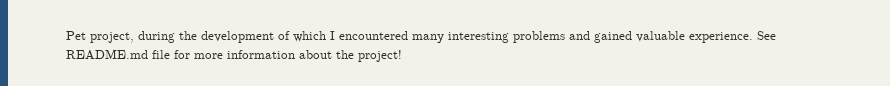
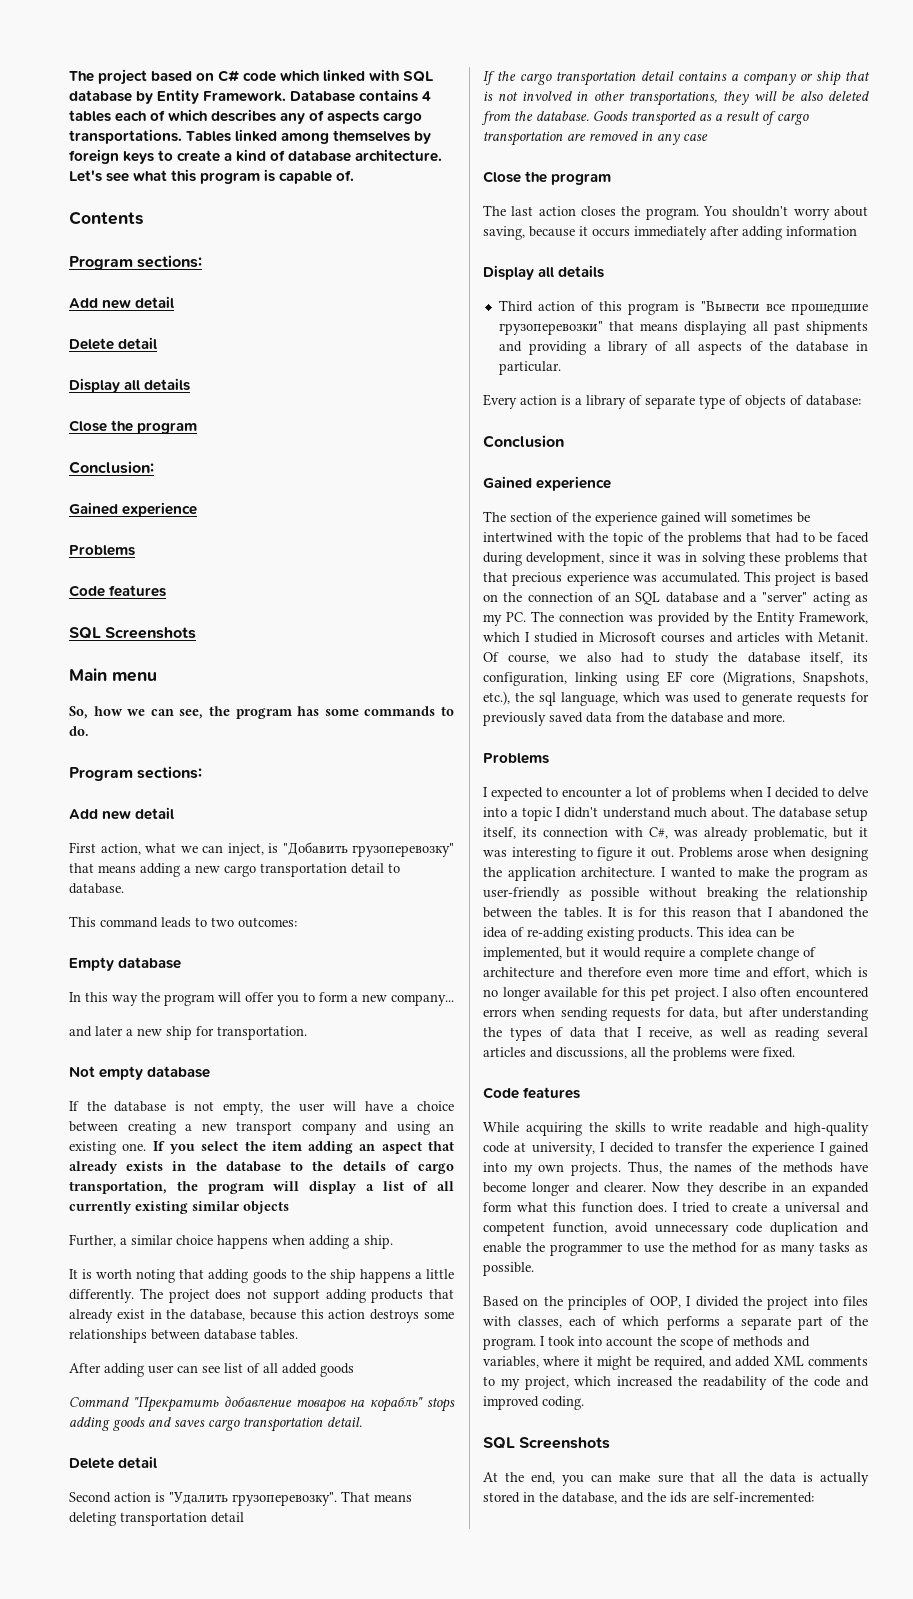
- Pet project, during the development of which I encountered many interesting problems and gained valuable experience. See README.md file for more information about the project!
+ The project based on C# code which linked with SQL database by Entity Framework. Database contains 4 tables each of which describes any of aspects cargo transportations. Tables linked among themselves by foreign keys to create a kind of database architecture. Let's see what this program is capable of.
+ Contents
+ Program sections:
+ Add new detail
+ Delete detail
+ Display all details
+ Close the program
+ Conclusion:
+ Gained experience
+ Problems
+ Code features
+ SQL Screenshots
+ Main menu
+ So, how we can see, the program has some commands to do.
+ Program sections:
+ Add new detail
+ First action, what we can inject, is "Добавить грузоперевозку" that means adding a new cargo transportation detail to database.
+ This command leads to two outcomes:
+ Empty database
+ In this way the program will offer you to form a new company...
+ and later a new ship for transportation.
+ Not empty database
+ If the database is not empty, the user will have a choice between creating a new transport company and using an existing one. If you select the item adding an aspect that already exists in the database to the details of cargo transportation, the program will display a list of all currently existing similar objects
+ Further, a similar choice happens when adding a ship.
+ It is worth noting that adding goods to the ship happens a little differently. The project does not support adding products that already exist in the database, because this action destroys some relationships between database tables.
+ After adding user can see list of all added goods
+ Command "Прекратить добавление товаров на корабль" stops adding goods and saves cargo transportation detail.
+ Delete detail
+ Second action is "Удалить грузоперевозку". That means deleting transportation detail
+ If the cargo transportation detail contains a company or ship that is not involved in other transportations, they will be also deleted from the database. Goods transported as a result of cargo transportation are removed in any case
+ Close the program
+ The last action closes the program. You shouldn't worry about saving, because it occurs immediately after adding information
+ Display all details
+ Third action of this program is "Вывести все прошедшие грузоперевозки" that means displaying all past shipments and providing a library of all aspects of the database in particular.
+ Every action is a library of separate type of objects of database:
+ Conclusion
+ Gained experience
+ The section of the experience gained will sometimes be intertwined with the topic of the problems that had to be faced during development, since it was in solving these problems that that precious experience was accumulated. This project is based on the connection of an SQL database and a "server" acting as my PC. The connection was provided by the Entity Framework, which I studied in Microsoft courses and articles with Metanit. Of course, we also had to study the database itself, its configuration, linking using EF core (Migrations, Snapshots, etc.), the sql language, which was used to generate requests for previously saved data from the database and more.
+ Problems
+ I expected to encounter a lot of problems when I decided to delve into a topic I didn't understand much about. The database setup itself, its connection with C#, was already problematic, but it was interesting to figure it out. Problems arose when designing the application architecture. I wanted to make the program as user-friendly as possible without breaking the relationship between the tables. It is for this reason that I abandoned the idea of re-adding existing products. This idea can be implemented, but it would require a complete change of architecture and therefore even more time and effort, which is no longer available for this pet project. I also often encountered errors when sending requests for data, but after understanding the types of data that I receive, as well as reading several articles and discussions, all the problems were fixed.
+ Code features
+ While acquiring the skills to write readable and high-quality code at university, I decided to transfer the experience I gained into my own projects. Thus, the names of the methods have become longer and clearer. Now they describe in an expanded form what this function does. I tried to create a universal and competent function, avoid unnecessary code duplication and enable the programmer to use the method for as many tasks as possible.
+ Based on the principles of OOP, I divided the project into files with classes, each of which performs a separate part of the program. I took into account the scope of methods and variables, where it might be required, and added XML comments to my project, which increased the readability of the code and improved coding.
+ SQL Screenshots
+ At the end, you can make sure that all the data is actually stored in the database, and the ids are self-incremented:

